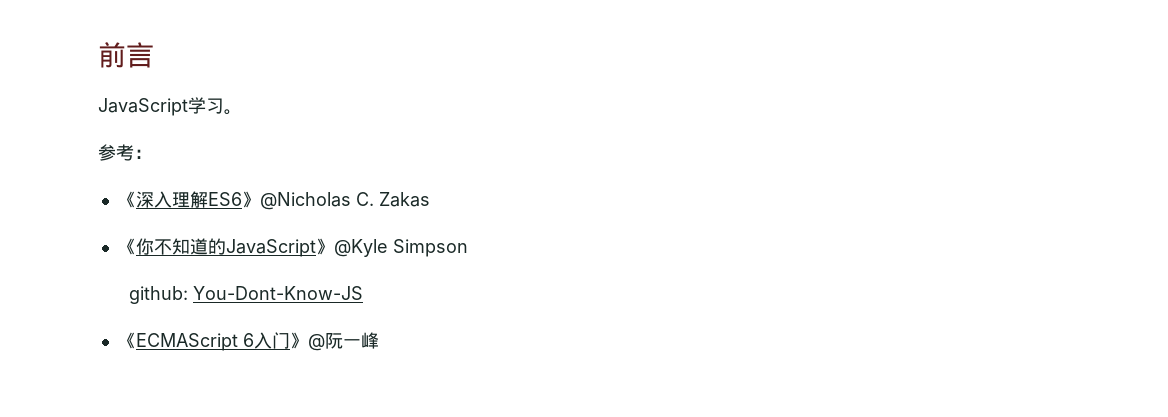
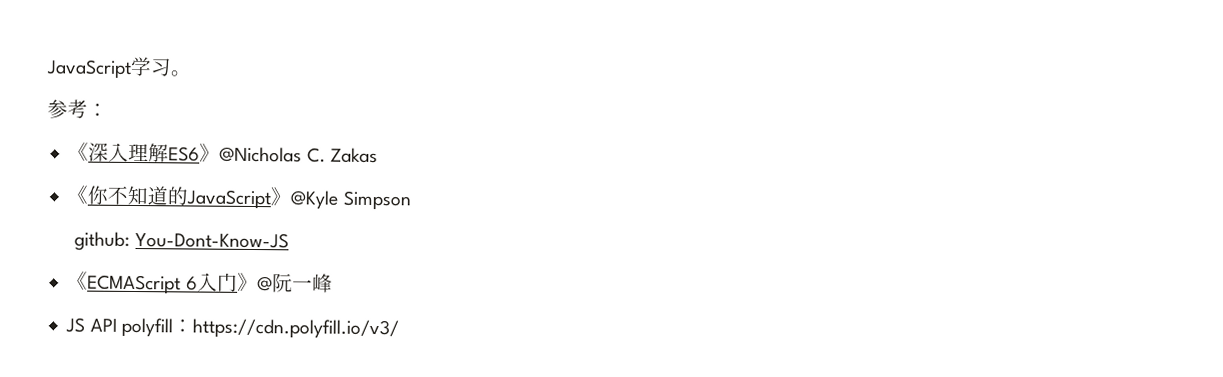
- 前言
+ JS API polyfill：https://cdn.polyfill.io/v3/

